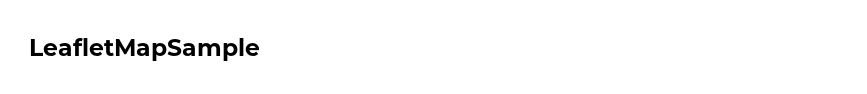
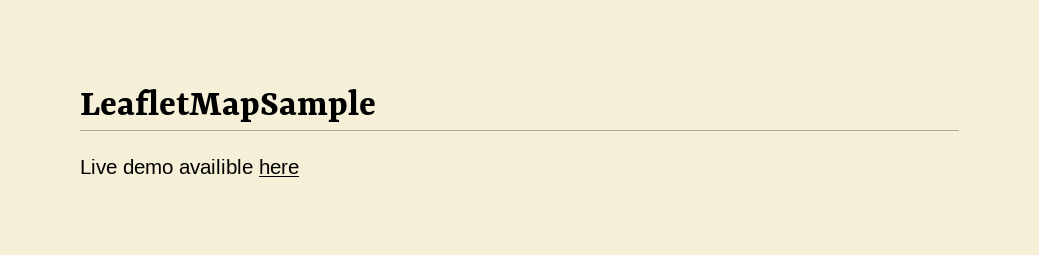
+ Live demo availible here

